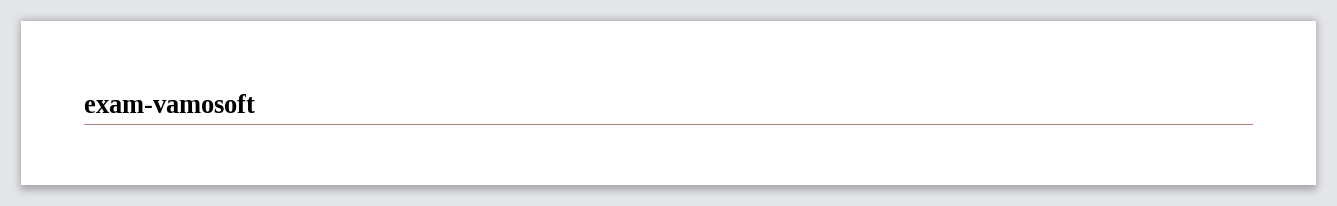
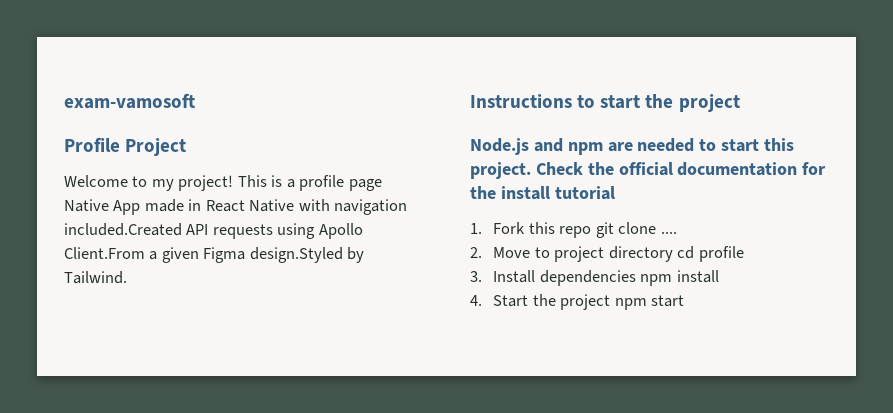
+ Profile Project
+ Welcome to my project! This is a profile page Native App made in React Native with navigation included.Created API requests using Apollo Client.From a given Figma design.Styled by Tailwind.
+ Instructions to start the project
+ Node.js and npm are needed to start this project. Check the official documentation for the install tutorial
+ 1. Fork this repo git clone ....
+ 2. Move to project directory cd profile
+ 3. Install dependencies npm install
+ 4. Start the project npm start

